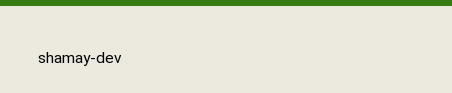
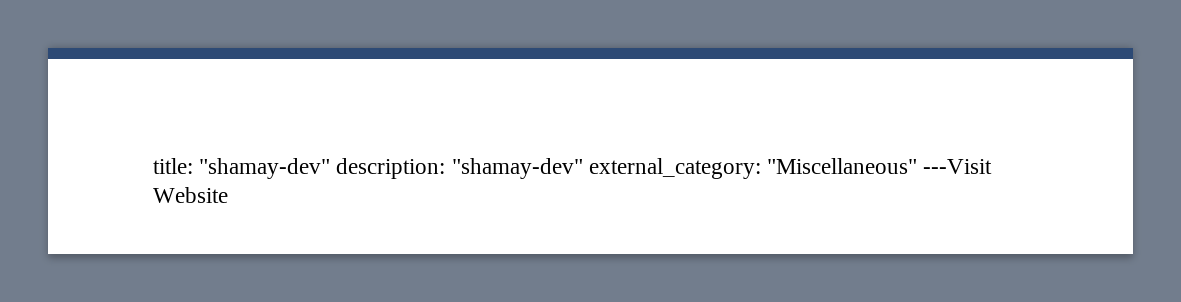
- shamay-dev
+ title: "shamay-dev" description: "shamay-dev" external_category: "Miscellaneous" ---Visit Website

